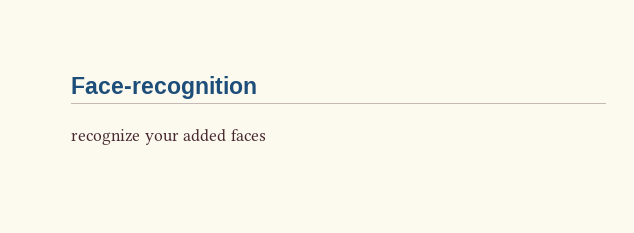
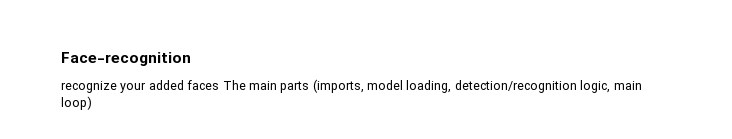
- recognize your added faces
+ recognize your added faces The main parts (imports, model loading, detection/recognition logic, main loop)

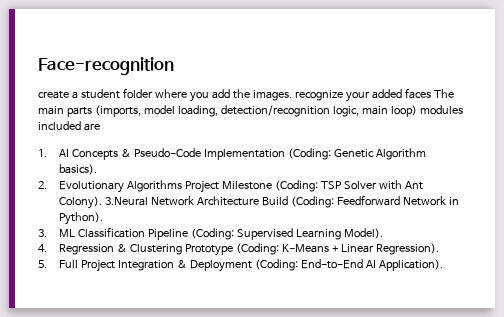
- recognize your added faces The main parts (imports, model loading, detection/recognition logic, main loop)
+ create a student folder where you add the images. recognize your added faces The main parts (imports, model loading, detection/recognition logic, main loop) modules included are
+ 1. AI Concepts & Pseudo-Code Implementation (Coding: Genetic Algorithm basics).
+ 2. Evolutionary Algorithms Project Milestone (Coding: TSP Solver with Ant Colony). 3.Neural Network Architecture Build (Coding: Feedforward Network in Python).
+ 3. ML Classification Pipeline (Coding: Supervised Learning Model).
+ 4. Regression & Clustering Prototype (Coding: K-Means + Linear Regression).
+ 5. Full Project Integration & Deployment (Coding: End-to-End AI Application).

